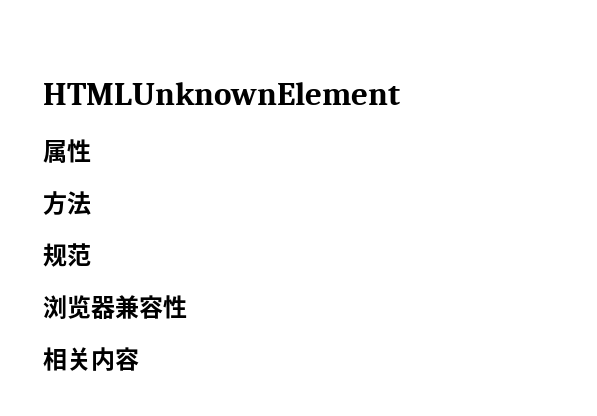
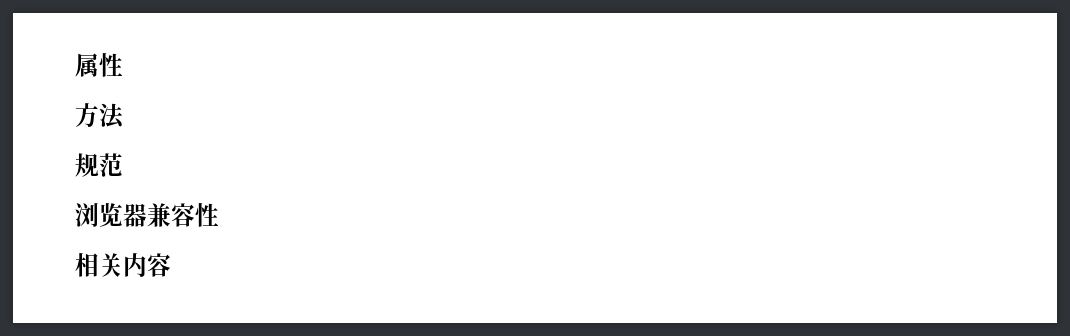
- HTMLUnknownElement

